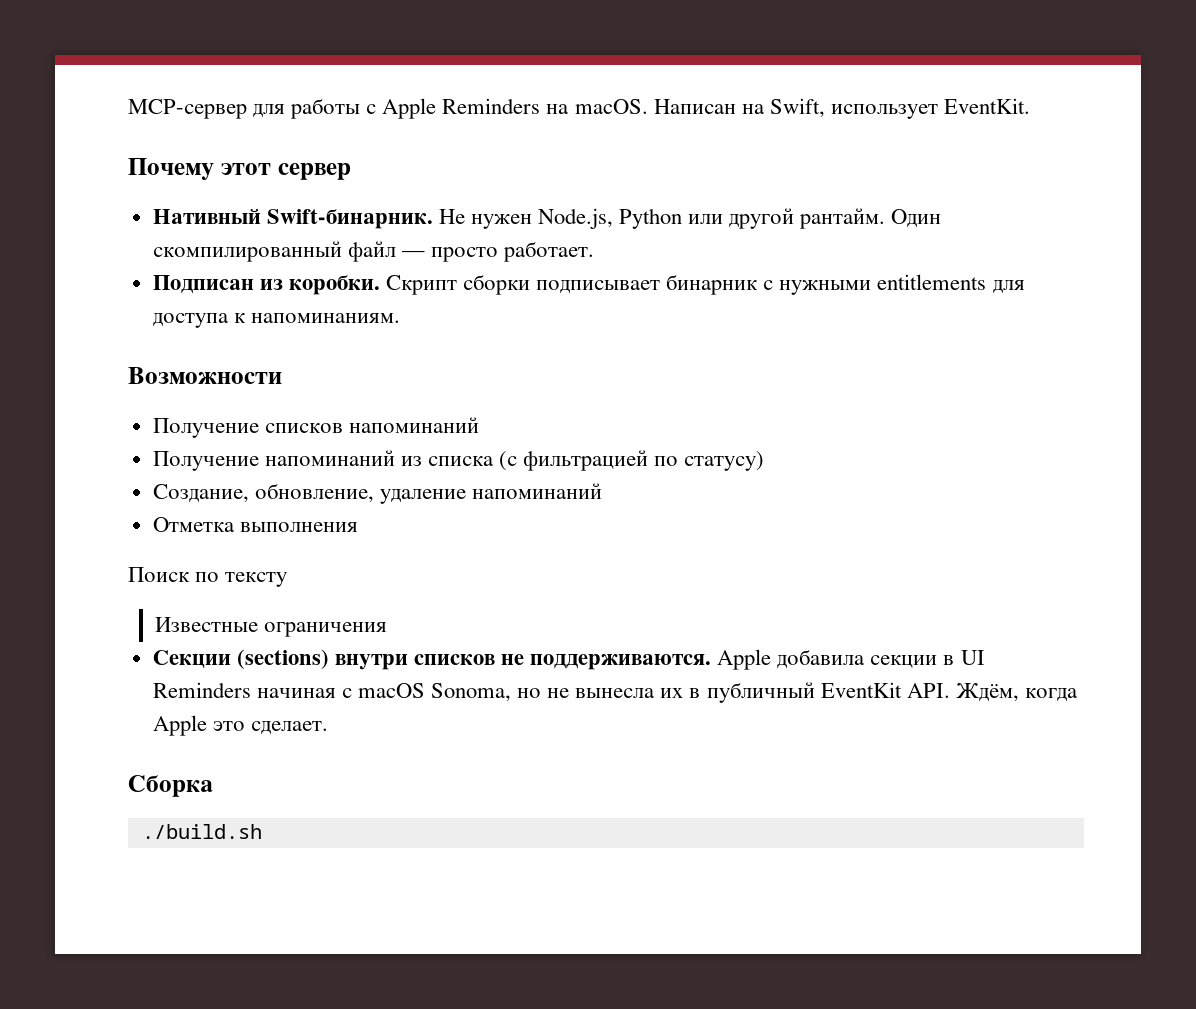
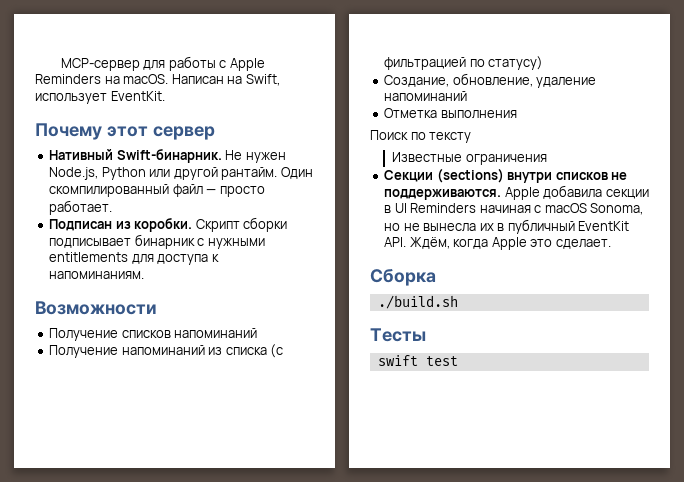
+ Тесты
+ swift test

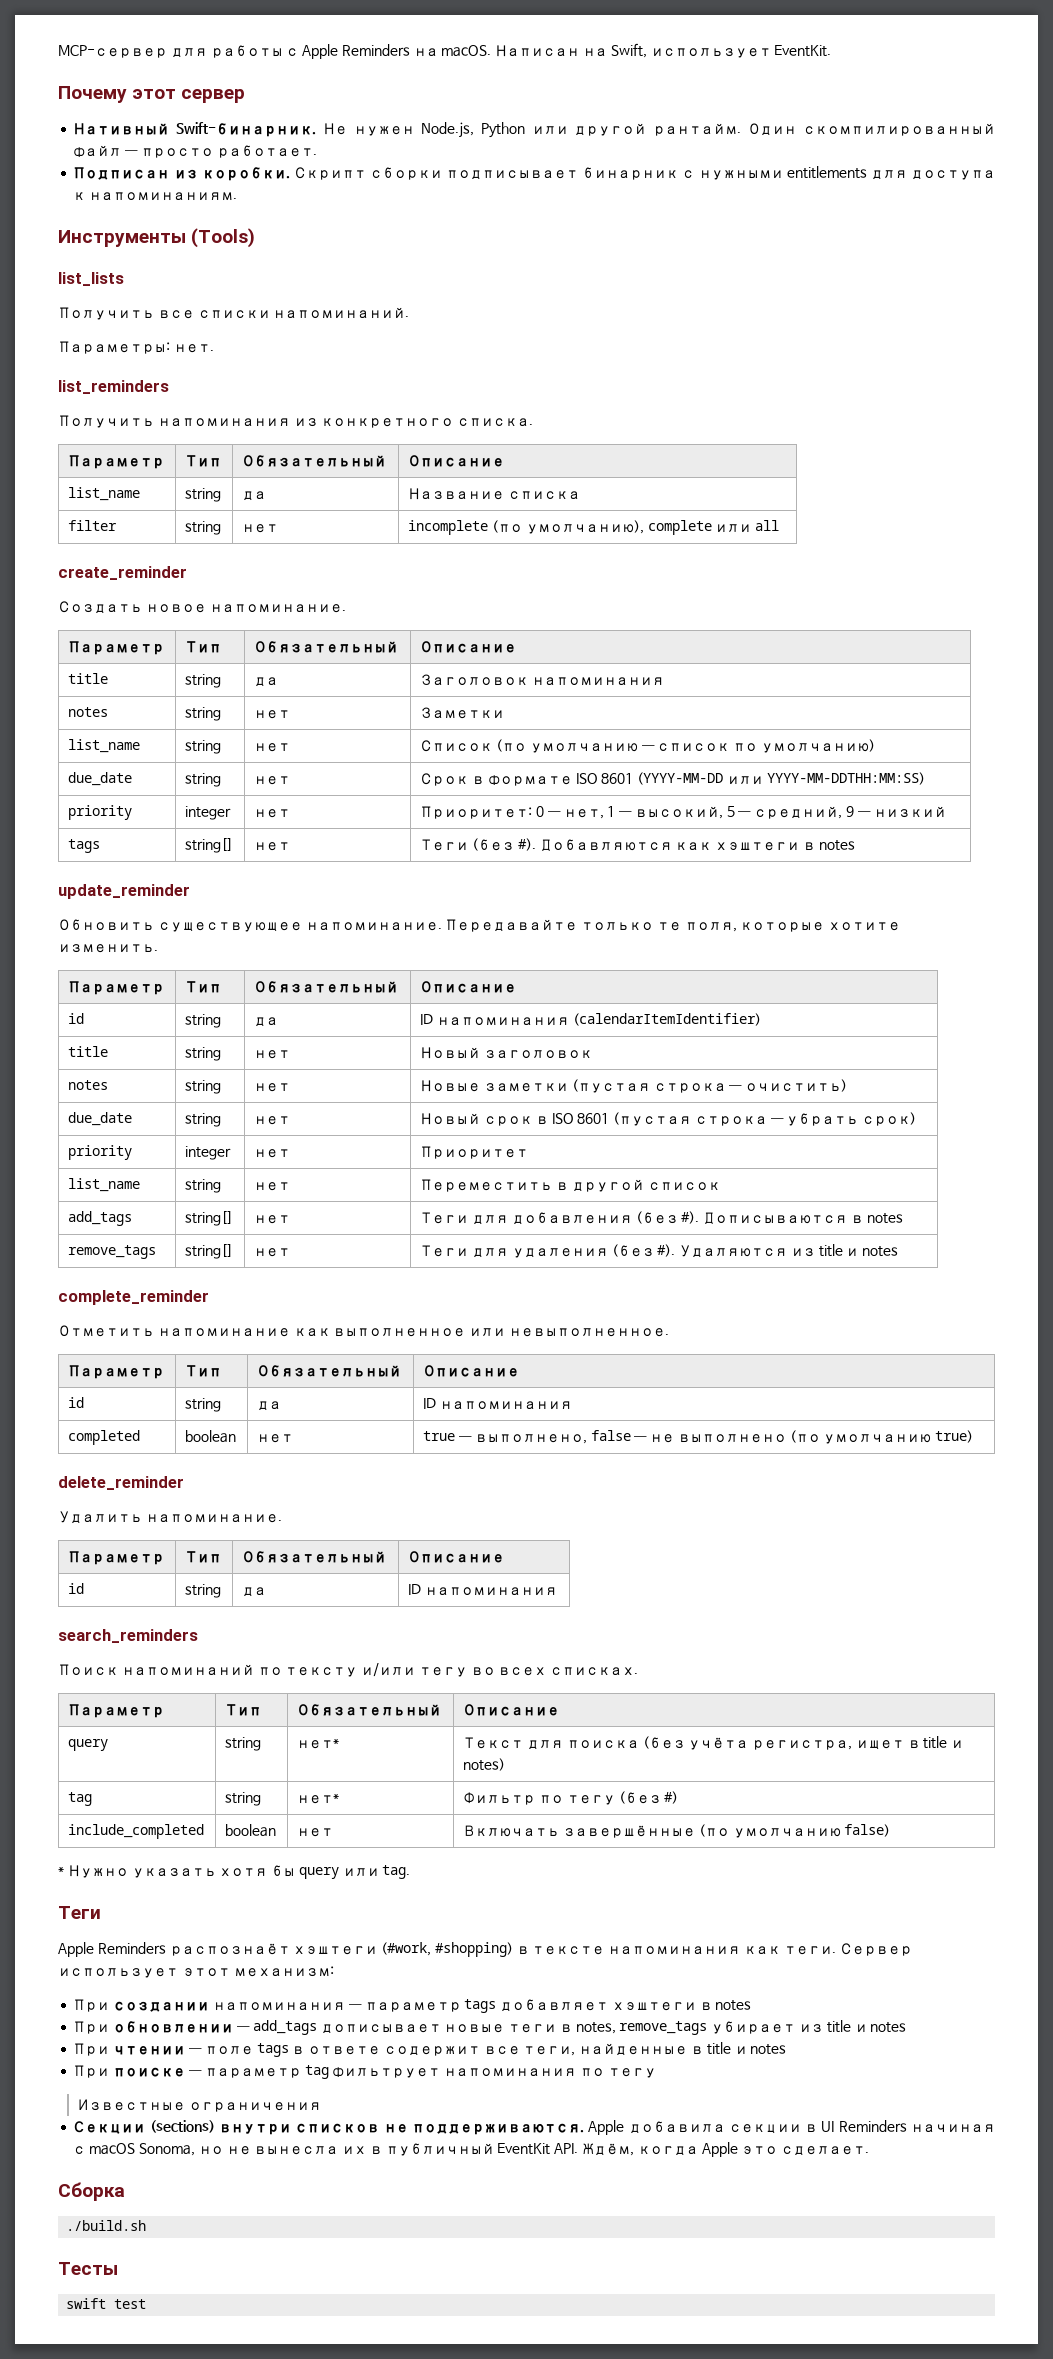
- Возможности
- Получение списков напоминаний
- Получение напоминаний из списка (с фильтрацией по статусу)
- Создание, обновление, удаление напоминаний
- Отметка выполнения
+ Инструменты (Tools)
+ list_lists
+ Получить все списки напоминаний.
+ Параметры: нет.
+ list_reminders
+ Получить напоминания из конкретного списка.
+ Параметр | Тип | Обязательный | Описание
+ list_name | string | да | Название списка
+ filter | string | нет | incomplete (по умолчанию), complete или all
+ create_reminder
+ Создать новое напоминание.
+ Параметр | Тип | Обязательный | Описание
+ title | string | да | Заголовок напоминания
+ notes | string | нет | Заметки
+ list_name | string | нет | Список (по умолчанию — список по умолчанию)
+ due_date | string | нет | Срок в формате ISO 8601 (YYYY-MM-DD или YYYY-MM-DDTHH:MM:SS)
+ priority | integer | нет | Приоритет: 0 — нет, 1 — высокий, 5 — средний, 9 — низкий
+ tags | string[] | нет | Теги (без #). Добавляются как хэштеги в notes
+ update_reminder
+ Обновить существующее напоминание. Передавайте только те поля, которые хотите изменить.
+ Параметр | Тип | Обязательный | Описание
+ id | string | да | ID напоминания (calendarItemIdentifier)
+ title | string | нет | Новый заголовок
+ notes | string | нет | Новые заметки (пустая строка — очистить)
+ due_date | string | нет | Новый срок в ISO 8601 (пустая строка — убрать срок)
+ priority | integer | нет | Приоритет
+ list_name | string | нет | Переместить в другой список
+ add_tags | string[] | нет | Теги для добавления (без #). Дописываются в notes
+ remove_tags | string[] | нет | Теги для удаления (без #). Удаляются из title и notes
+ complete_reminder
+ Отметить напоминание как выполненное или невыполненное.
+ Параметр | Тип | Обязательный | Описание
+ id | string | да | ID напоминания
+ completed | boolean | нет | true — выполнено, false — не выполнено (по умолчанию true)
+ delete_reminder
+ Удалить напоминание.
+ Параметр | Тип | Обязательный | Описание
+ id | string | да | ID напоминания
+ search_reminders
- Поиск по тексту
+ Поиск напоминаний по тексту и/или тегу во всех списках.
+ Параметр | Тип | Обязательный | Описание
+ query | string | нет* | Текст для поиска (без учёта регистра, ищет в title и notes)
+ tag | string | нет* | Фильтр по тегу (без #)
+ include_completed | boolean | нет | Включать завершённые (по умолчанию false)
+ * Нужно указать хотя бы query или tag.
+ Теги
+ Apple Reminders распознаёт хэштеги (#work, #shopping) в тексте напоминания как теги. Сервер использует этот механизм:
+ При создании напоминания — параметр tags добавляет хэштеги в notes
+ При обновлении — add_tags дописывает новые теги в notes, remove_tags убирает из title и notes
+ При чтении — поле tags в ответе содержит все теги, найденные в title и notes
+ При поиске — параметр tag фильтрует напоминания по тегу

